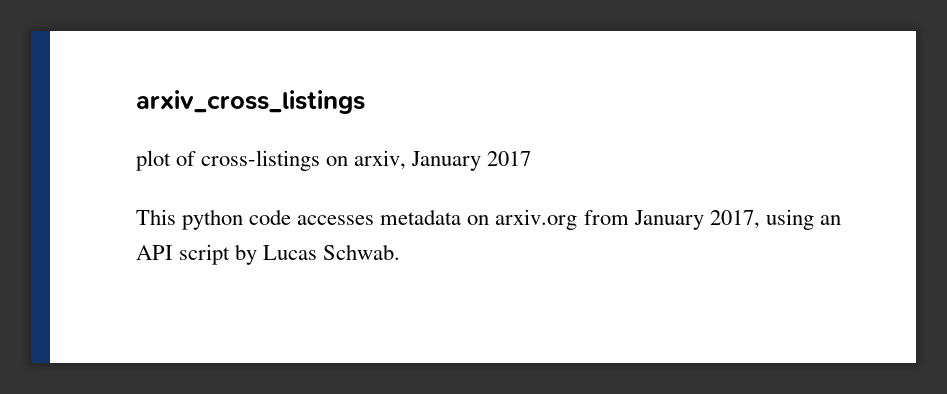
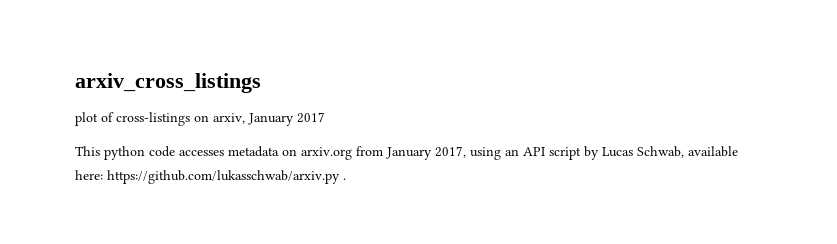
- This python code accesses metadata on arxiv.org from January 2017, using an API script by Lucas Schwab.
+ This python code accesses metadata on arxiv.org from January 2017, using an API script by Lucas Schwab, available here: https://github.com/lukasschwab/arxiv.py .

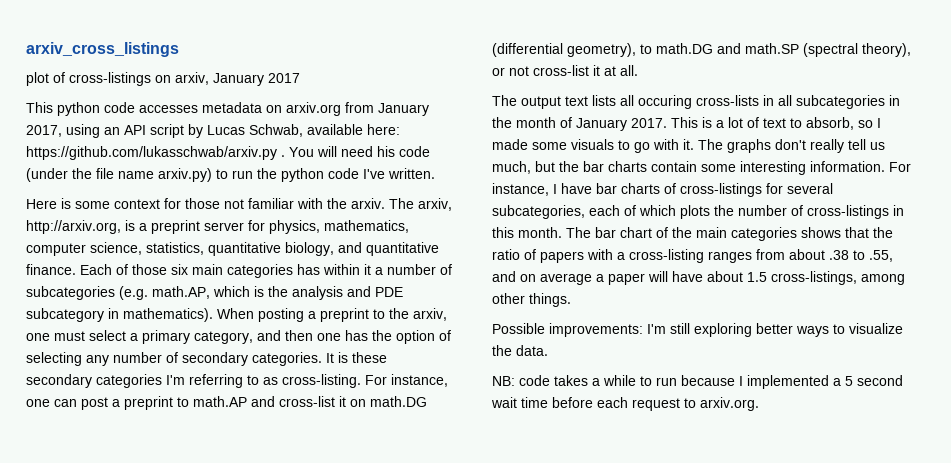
+ You will need his code (under the file name arxiv.py) to run the python code I've written.
+ Here is some context for those not familiar with the arxiv. The arxiv, http://arxiv.org, is a preprint server for physics, mathematics, computer science, statistics, quantitative biology, and quantitative finance. Each of those six main categories has within it a number of subcategories (e.g. math.AP, which is the analysis and PDE subcategory in mathematics). When posting a preprint to the arxiv, one must select a primary category, and then one has the option of selecting any number of secondary categories. It is these secondary categories I'm referring to as cross-listing. For instance, one can post a preprint to math.AP and cross-list it on math.DG (differential geometry), to math.DG and math.SP (spectral theory), or not cross-list it at all.
+ The output text lists all occuring cross-lists in all subcategories in the month of January 2017. This is a lot of text to absorb, so I made some visuals to go with it. The graphs don't really tell us much, but the bar charts contain some interesting information. For instance, I have bar charts of cross-listings for several subcategories, each of which plots the number of cross-listings in this month. The bar chart of the main categories shows that the ratio of papers with a cross-listing ranges from about .38 to .55, and on average a paper will have about 1.5 cross-listings, among other things.
+ Possible improvements: I'm still exploring better ways to visualize the data.
+ NB: code takes a while to run because I implemented a 5 second wait time before each request to arxiv.org.

